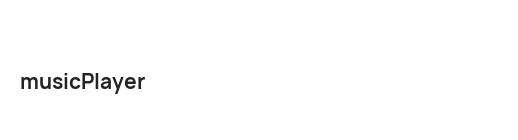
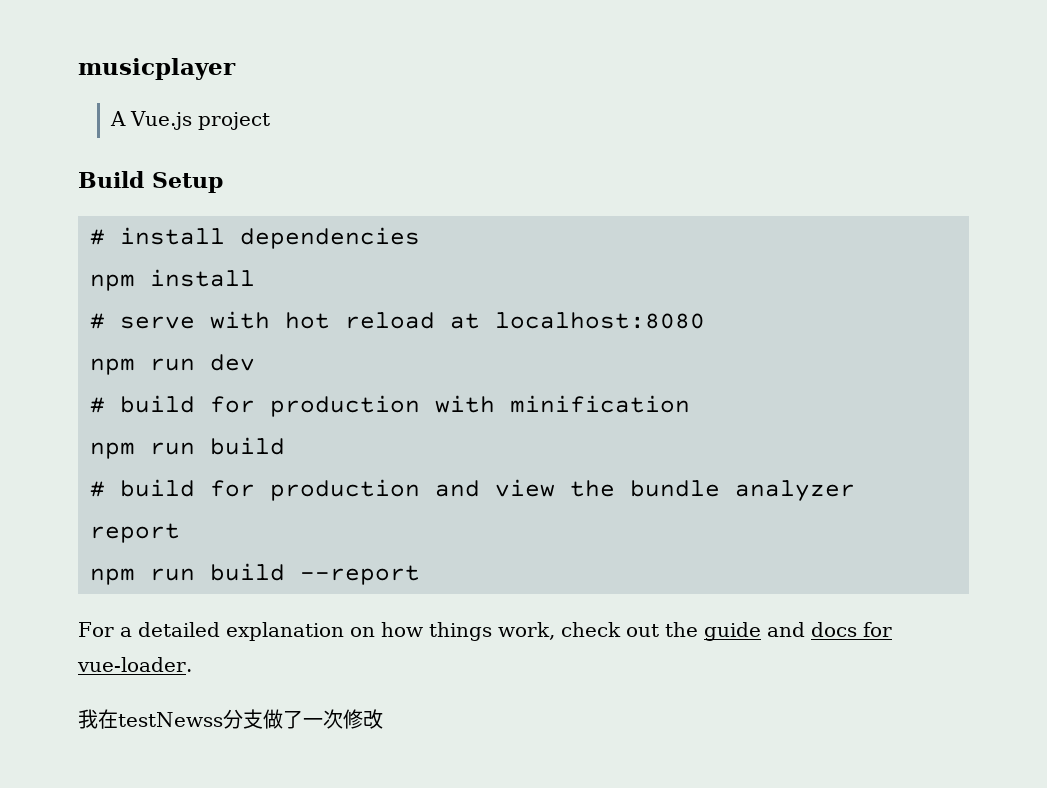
- musicPlayer
+ musicplayer
+ A Vue.js project
+ Build Setup
+ # install dependencies
+ npm install
+ # serve with hot reload at localhost:8080
+ npm run dev
+ # build for production with minification
+ npm run build
+ # build for production and view the bundle analyzer report
+ npm run build --report
+ For a detailed explanation on how things work, check out the guide and docs for vue-loader.
+ 我在testNewss分支做了一次修改

